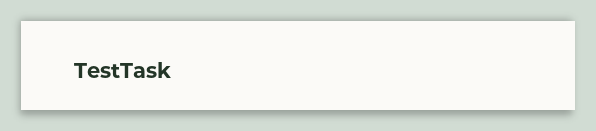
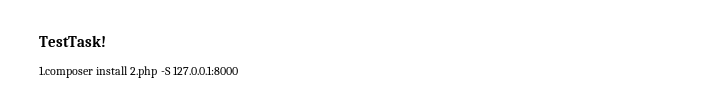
- TestTask
+ TestTask!
+ 1.composer install 2.php -S 127.0.0.1:8000

